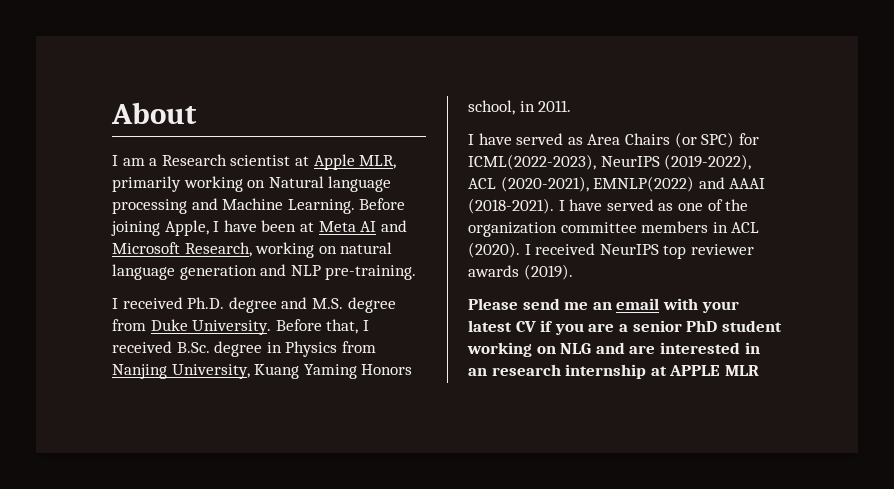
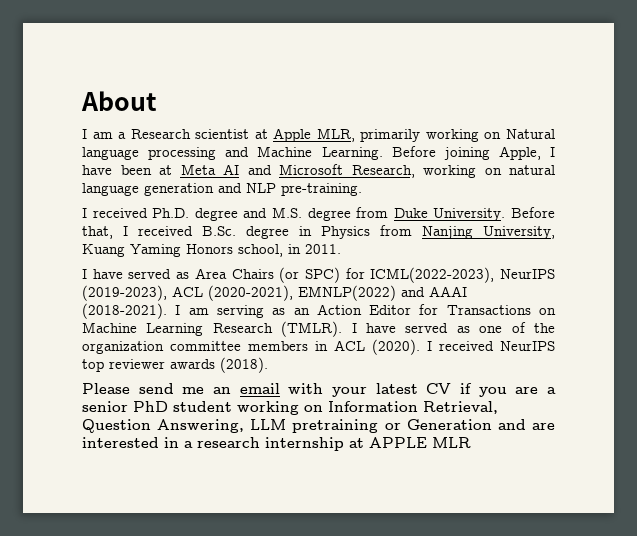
- I have served as Area Chairs (or SPC) for ICML(2022-2023), NeurIPS (2019-2022), ACL (2020-2021), EMNLP(2022) and AAAI (2018-2021).
+ I have served as Area Chairs (or SPC) for ICML(2022-2023), NeurIPS (2019-2023), ACL (2020-2021), EMNLP(2022) and AAAI (2018-2021).
- I have served as one of the organization committee members in ACL (2020).
+ I am serving as an Action Editor for Transactions on Machine Learning Research (TMLR). I have served as one of the organization committee members in ACL (2020).
- I received NeurIPS top reviewer awards (2019).
+ I received NeurIPS top reviewer awards (2018).
- Please send me an email with your latest CV if you are a senior PhD student working on NLG and are interested in an research internship at APPLE MLR
+ Please send me an email with your latest CV if you are a senior PhD student working on Information Retrieval, Question Answering, LLM pretraining or Generation and are interested in a research internship at APPLE MLR

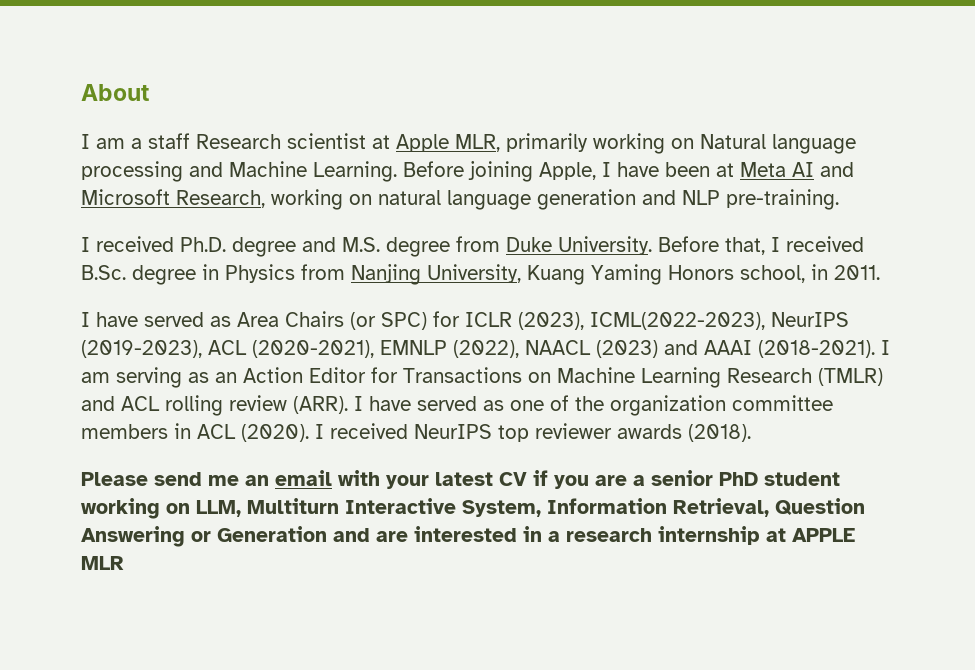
- I am a Research scientist at Apple MLR, primarily working on Natural language processing and Machine Learning.
+ I am a staff Research scientist at Apple MLR, primarily working on Natural language processing and Machine Learning.
- I have served as Area Chairs (or SPC) for ICML(2022-2023), NeurIPS (2019-2023), ACL (2020-2021), EMNLP(2022) and AAAI (2018-2021).
+ I have served as Area Chairs (or SPC) for ICLR (2023), ICML(2022-2023), NeurIPS (2019-2023), ACL (2020-2021), EMNLP (2022), NAACL (2023) and AAAI (2018-2021).
- I am serving as an Action Editor for Transactions on Machine Learning Research (TMLR).
+ I am serving as an Action Editor for Transactions on Machine Learning Research (TMLR) and ACL rolling review (ARR).
- Please send me an email with your latest CV if you are a senior PhD student working on Information Retrieval, Question Answering, LLM pretraining or Generation and are interested in a research internship at APPLE MLR
+ Please send me an email with your latest CV if you are a senior PhD student working on LLM, Multiturn Interactive System, Information Retrieval, Question Answering or Generation and are interested in a research internship at APPLE MLR

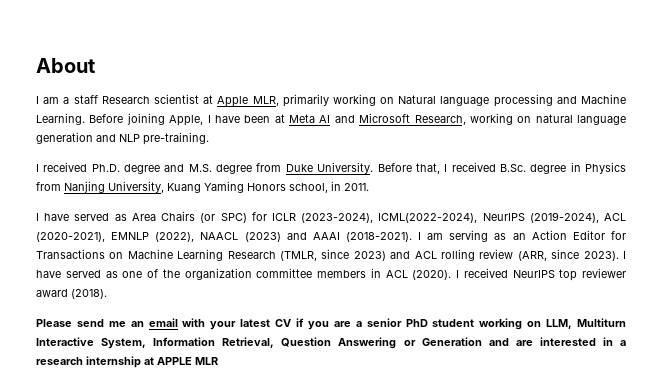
- I have served as Area Chairs (or SPC) for ICLR (2023), ICML(2022-2023), NeurIPS (2019-2023), ACL (2020-2021), EMNLP (2022), NAACL (2023) and AAAI (2018-2021).
+ I have served as Area Chairs (or SPC) for ICLR (2023-2024), ICML(2022-2024), NeurIPS (2019-2024), ACL (2020-2021), EMNLP (2022), NAACL (2023) and AAAI (2018-2021).
- I am serving as an Action Editor for Transactions on Machine Learning Research (TMLR) and ACL rolling review (ARR).
+ I am serving as an Action Editor for Transactions on Machine Learning Research (TMLR, since 2023) and ACL rolling review (ARR, since 2023).
- I received NeurIPS top reviewer awards (2018).
+ I received NeurIPS top reviewer award (2018).

